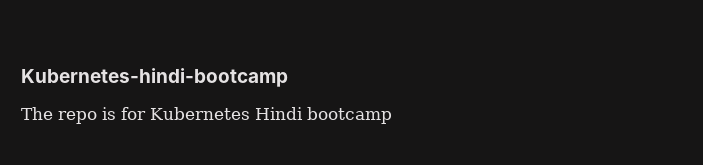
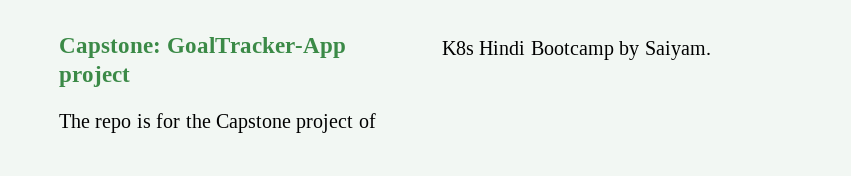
- Kubernetes-hindi-bootcamp
+ Capstone: GoalTracker-App project
- The repo is for Kubernetes Hindi bootcamp
+ The repo is for the Capstone project of K8s Hindi Bootcamp by Saiyam.

